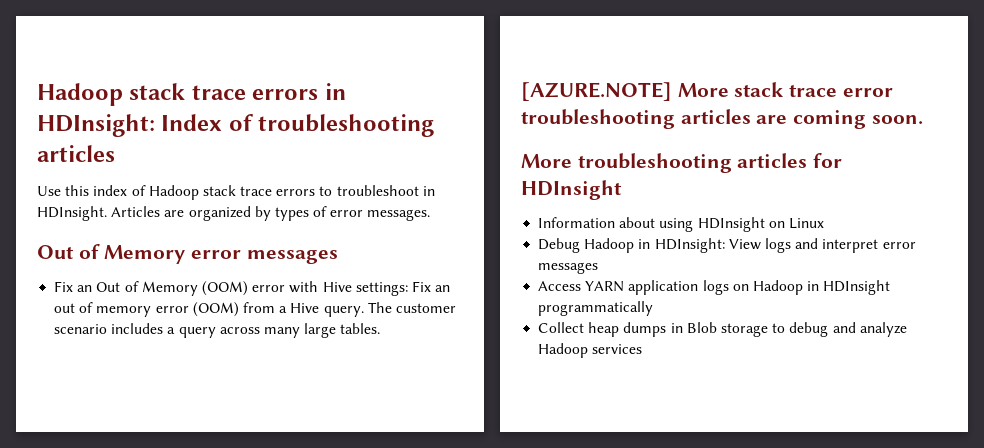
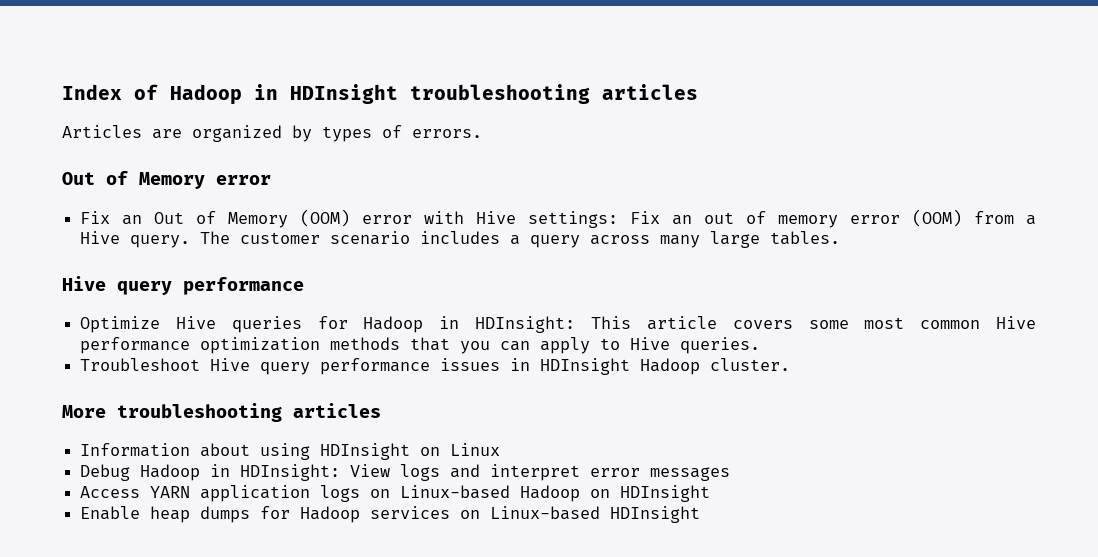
- Hadoop stack trace errors in HDInsight: Index of troubleshooting articles
- Use this index of Hadoop stack trace errors to troubleshoot in HDInsight. Articles are organized by types of error messages.
+ Index of Hadoop in HDInsight troubleshooting articles
+ Articles are organized by types of errors.
- Out of Memory error messages
+ Out of Memory error
  The customer scenario includes a query across many large tables.
- [AZURE.NOTE] More stack trace error troubleshooting articles are coming soon.
+ Hive query performance
+ Optimize Hive queries for Hadoop in HDInsight: This article covers some most common Hive performance optimization methods that you can apply to Hive queries.
+ Troubleshoot Hive query performance issues in HDInsight Hadoop cluster.
- More troubleshooting articles for HDInsight
+ More troubleshooting articles
- Access YARN application logs on Hadoop in HDInsight programmatically
- Collect heap dumps in Blob storage to debug and analyze Hadoop services
+ Access YARN application logs on Linux-based Hadoop on HDInsight
+ Enable heap dumps for Hadoop services on Linux-based HDInsight

